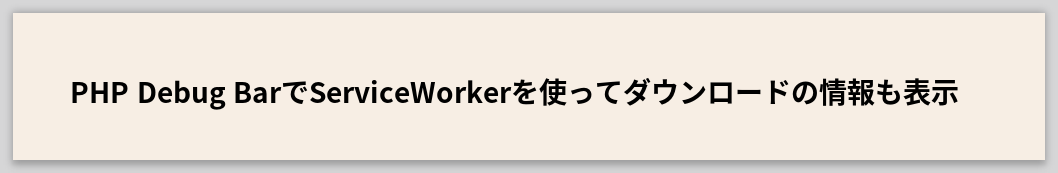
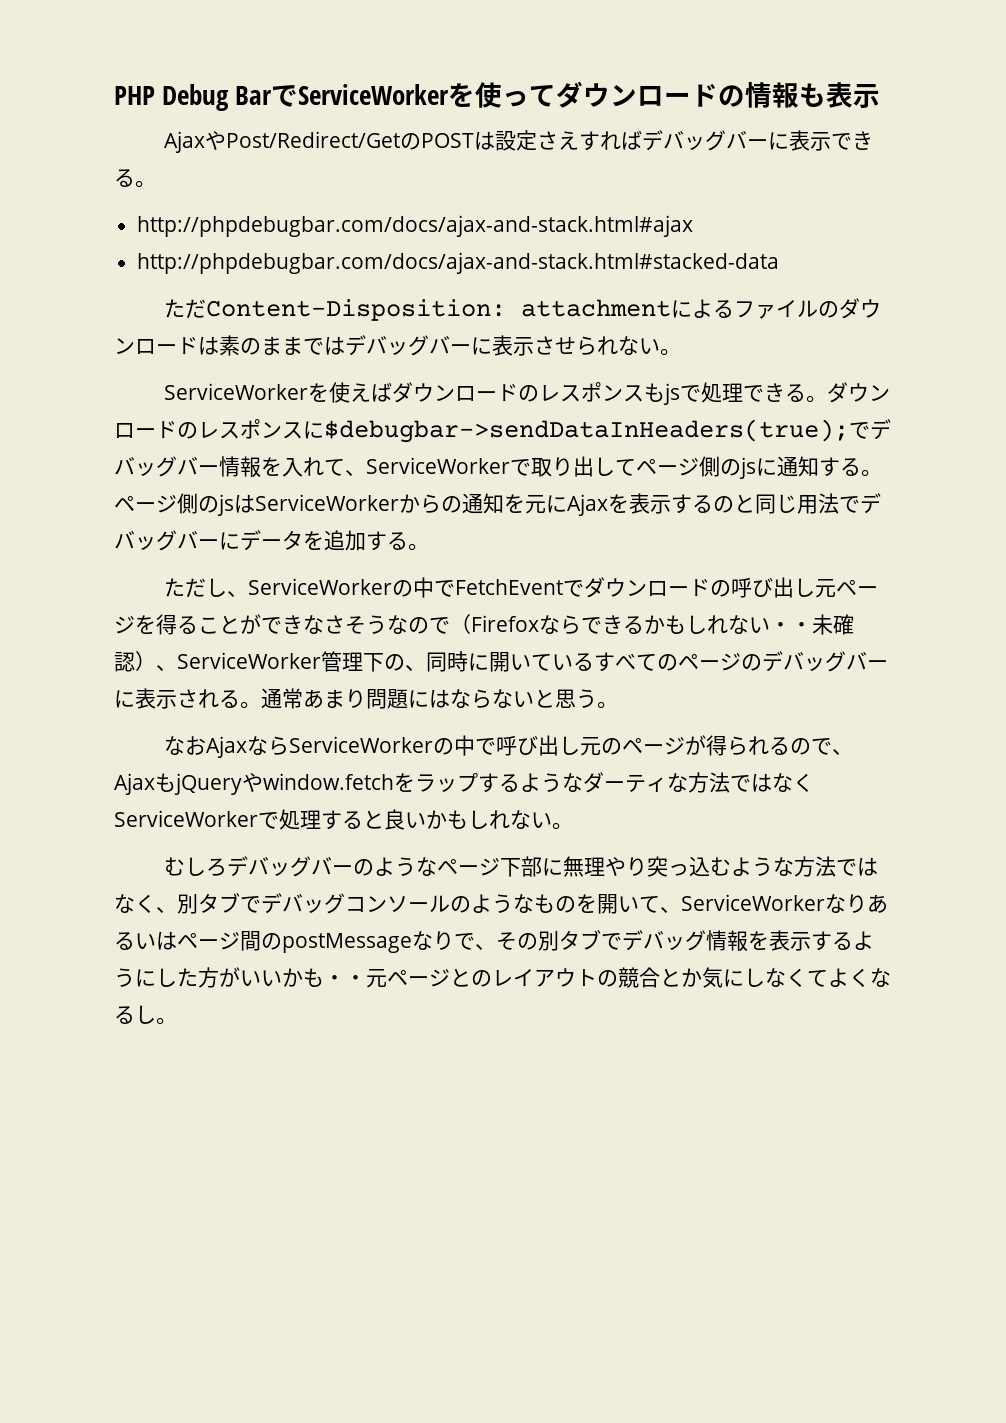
+ AjaxやPost/Redirect/GetのPOSTは設定さえすればデバッグバーに表示できる。
+ http://phpdebugbar.com/docs/ajax-and-stack.html#ajax
+ http://phpdebugbar.com/docs/ajax-and-stack.html#stacked-data
+ ただContent-Disposition: attachmentによるファイルのダウンロードは素のままではデバッグバーに表示させられない。
+ ServiceWorkerを使えばダウンロードのレスポンスもjsで処理できる。ダウンロードのレスポンスに$debugbar->sendDataInHeaders(true);でデバッグバー情報を入れて、ServiceWorkerで取り出してページ側のjsに通知する。ページ側のjsはServiceWorkerからの通知を元にAjaxを表示するのと同じ用法でデバッグバーにデータを追加する。
+ ただし、ServiceWorkerの中でFetchEventでダウンロードの呼び出し元ページを得ることができなさそうなので（Firefoxならできるかもしれない・・未確認）、ServiceWorker管理下の、同時に開いているすべてのページのデバッグバーに表示される。通常あまり問題にはならないと思う。
+ なおAjaxならServiceWorkerの中で呼び出し元のページが得られるので、AjaxもjQueryやwindow.fetchをラップするようなダーティな方法ではなくServiceWorkerで処理すると良いかもしれない。
+ むしろデバッグバーのようなページ下部に無理やり突っ込むような方法ではなく、別タブでデバッグコンソールのようなものを開いて、ServiceWorkerなりあるいはページ間のpostMessageなりで、その別タブでデバッグ情報を表示するようにした方がいいかも・・元ページとのレイアウトの競合とか気にしなくてよくなるし。

